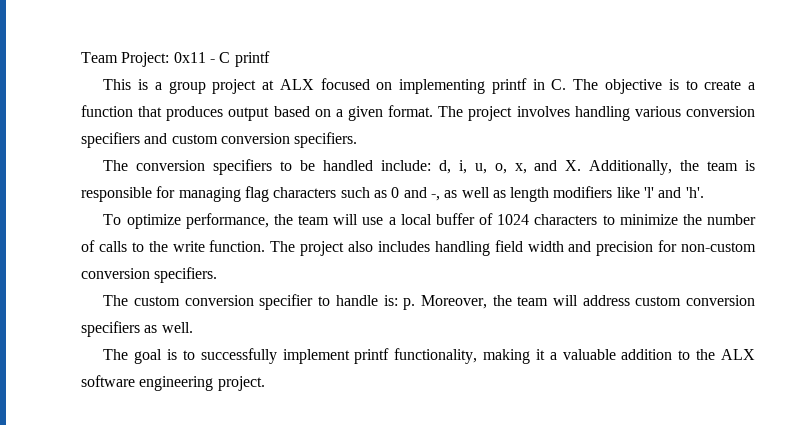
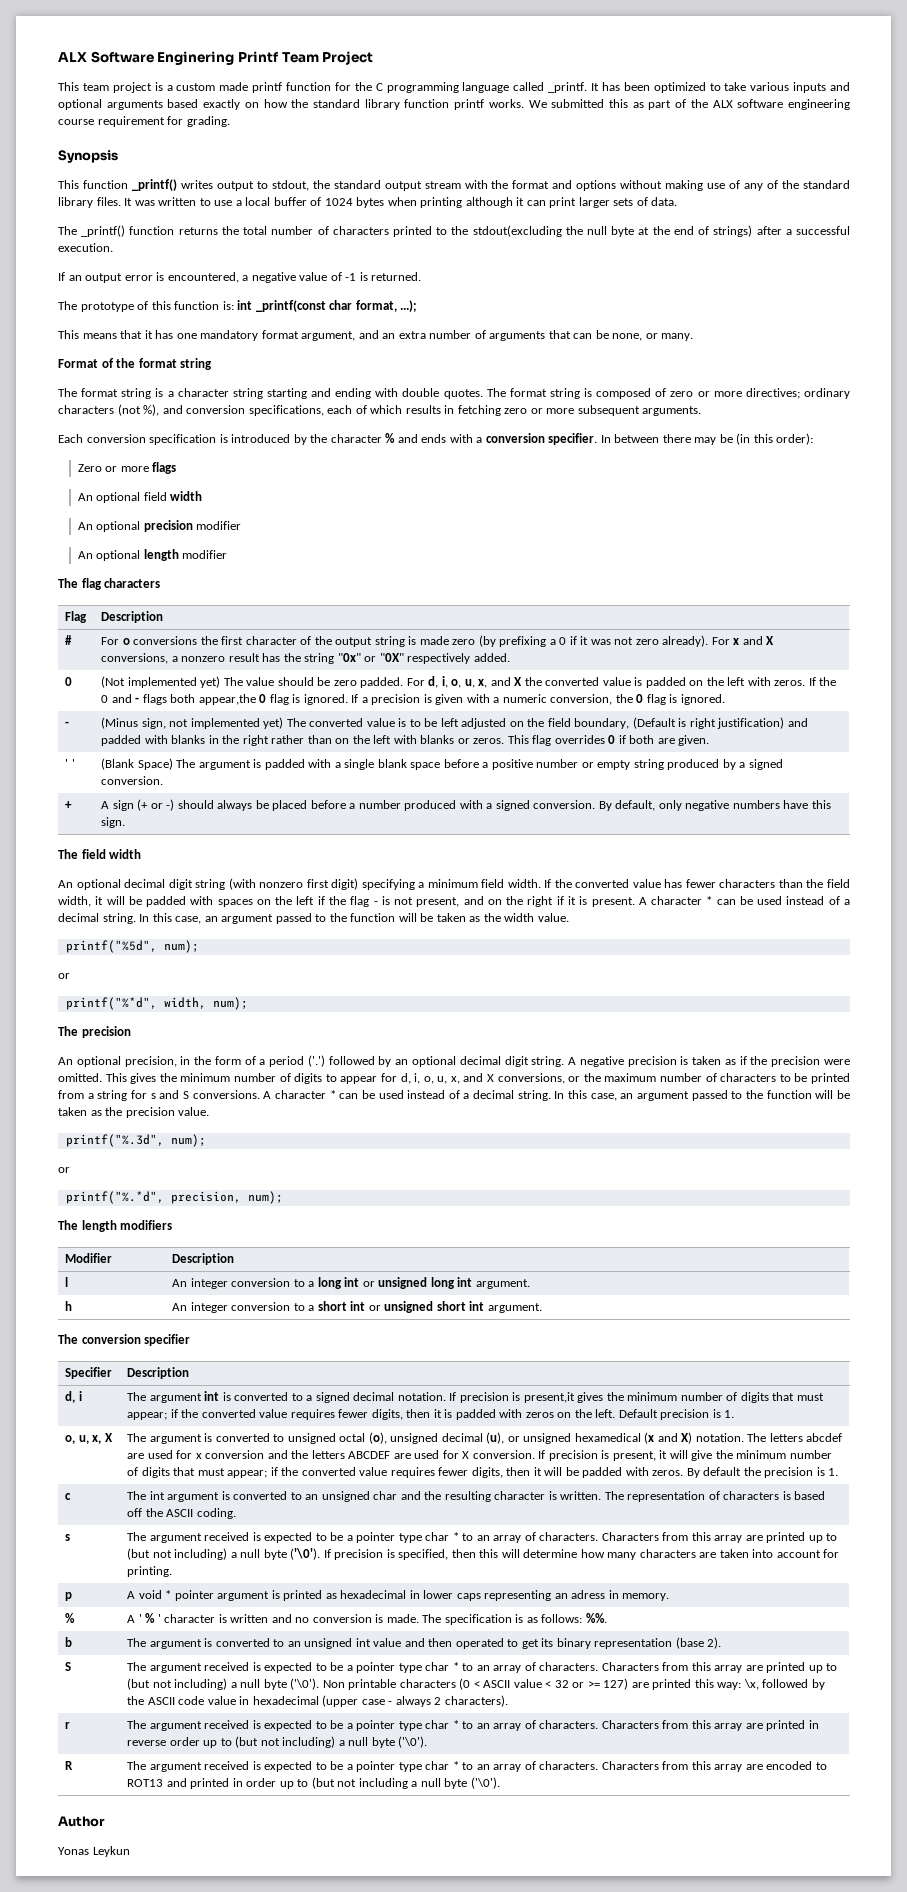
- Team Project: 0x11 - C printf
- This is a group project at ALX focused on implementing printf in C. The objective is to create a function that produces output based on a given format. The project involves handling various conversion specifiers and custom conversion specifiers.
- The conversion specifiers to be handled include: d, i, u, o, x, and X. Additionally, the team is responsible for managing flag characters such as 0 and -, as well as length modifiers like 'l' and 'h'.
- To optimize performance, the team will use a local buffer of 1024 characters to minimize the number of calls to the write function. The project also includes handling field width and precision for non-custom conversion specifiers.
- The custom conversion specifier to handle is: p. Moreover, the team will address custom conversion specifiers as well.
- The goal is to successfully implement printf functionality, making it a valuable addition to the ALX software engineering project.
+ ALX Software Enginering Printf Team Project
+ This team project is a custom made printf function for the C programming language called _printf. It has been optimized to take various inputs and optional arguments based exactly on how the standard library function printf works. We submitted this as part of the ALX software engineering course requirement for grading.
+ Synopsis
+ This function _printf() writes output to stdout, the standard output stream with the format and options without making use of any of the standard library files. It was written to use a local buffer of 1024 bytes when printing although it can print larger sets of data.
+ The _printf() function returns the total number of characters printed to the stdout(excluding the null byte at the end of strings) after a successful execution.
+ If an output error is encountered, a negative value of -1 is returned.
+ The prototype of this function is: int _printf(const char format, ...);
+ This means that it has one mandatory format argument, and an extra number of arguments that can be none, or many.
+ Format of the format string
+ The format string is a character string starting and ending with double quotes. The format string is composed of zero or more directives; ordinary characters (not %), and conversion specifications, each of which results in fetching zero or more subsequent arguments.
+ Each conversion specification is introduced by the character % and ends with a conversion specifier. In between there may be (in this order):
+ Zero or more flags
+ An optional field width
+ An optional precision modifier
+ An optional length modifier
+ The flag characters
+ Flag | Description
+ # | For o conversions the first character of the output string is made zero (by prefixing a 0 if it was not zero already). For x and X conversions, a nonzero result has the string "0x" or "0X" respectively added.
+ 0 | (Not implemented yet) The value should be zero padded. For d, i, o, u, x, and X the converted value is padded on the left with zeros. If the 0 and - flags both appear,the 0 flag is ignored. If a precision is given with a numeric conversion, the 0 flag is ignored.
+ - | (Minus sign, not implemented yet) The converted value is to be left adjusted on the field boundary, (Default is right justification) and padded with blanks in the right rather than on the left with blanks or zeros. This flag overrides 0 if both are given.
+ ' ' | (Blank Space) The argument is padded with a single blank space before a positive number or empty string produced by a signed conversion.
+ + | A sign (+ or -) should always be placed before a number produced with a signed conversion. By default, only negative numbers have this sign.
+ The field width
+ An optional decimal digit string (with nonzero first digit) specifying a minimum field width. If the converted value has fewer characters than the field width, it will be padded with spaces on the left if the flag - is not present, and on the right if it is present. A character * can be used instead of a decimal string. In this case, an argument passed to the function will be taken as the width value.
+ printf("%5d", num);
+ or
+ printf("%*d", width, num);
+ The precision
+ An optional precision, in the form of a period ('.') followed by an optional decimal digit string. A negative precision is taken as if the precision were omitted. This gives the minimum number of digits to appear for d, i, o, u, x, and X conversions, or the maximum number of characters to be printed from a string for s and S conversions. A character * can be used instead of a decimal string. In this case, an argument passed to the function will be taken as the precision value.
+ printf("%.3d", num);
+ or
+ printf("%.*d", precision, num);
+ The length modifiers
+ Modifier | Description
+ l | An integer conversion to a long int or unsigned long int argument.
+ h | An integer conversion to a short int or unsigned short int argument.
+ The conversion specifier
+ Specifier | Description
+ d, i | The argument int is converted to a signed decimal notation. If precision is present,it gives the minimum number of digits that must appear; if the converted value requires fewer digits, then it is padded with zeros on the left. Default precision is 1.
+ o, u, x, X | The argument is converted to unsigned octal (o), unsigned decimal (u), or unsigned hexamedical (x and X) notation. The letters abcdef are used for x conversion and the letters ABCDEF are used for X conversion. If precision is present, it will give the minimum number of digits that must appear; if the converted value requires fewer digits, then it will be padded with zeros. By default the precision is 1.
+ c | The int argument is converted to an unsigned char and the resulting character is written. The representation of characters is based off the ASCII coding.
+ s | The argument received is expected to be a pointer type char * to an array of characters. Characters from this array are printed up to (but not including) a null byte ('\0'). If precision is specified, then this will determine how many characters are taken into account for printing.
+ p | A void * pointer argument is printed as hexadecimal in lower caps representing an adress in memory.
+ % | A ' % ' character is written and no conversion is made. The specification is as follows: %%.
+ b | The argument is converted to an unsigned int value and then operated to get its binary representation (base 2).
+ S | The argument received is expected to be a pointer type char * to an array of characters. Characters from this array are printed up to (but not including) a null byte ('\0'). Non printable characters (0 < ASCII value < 32 or >= 127) are printed this way: \x, followed by the ASCII code value in hexadecimal (upper case - always 2 characters).
+ r | The argument received is expected to be a pointer type char * to an array of characters. Characters from this array are printed in reverse order up to (but not including) a null byte ('\0').
+ R | The argument received is expected to be a pointer type char * to an array of characters. Characters from this array are encoded to ROT13 and printed in order up to (but not including a null byte ('\0').
+ Author
+ Yonas Leykun

